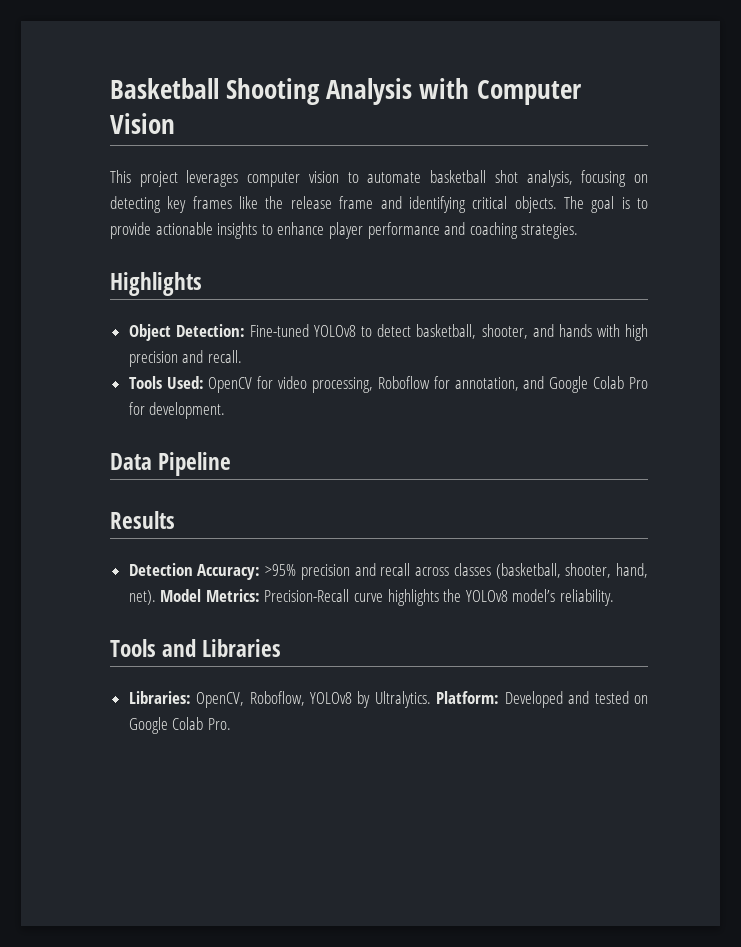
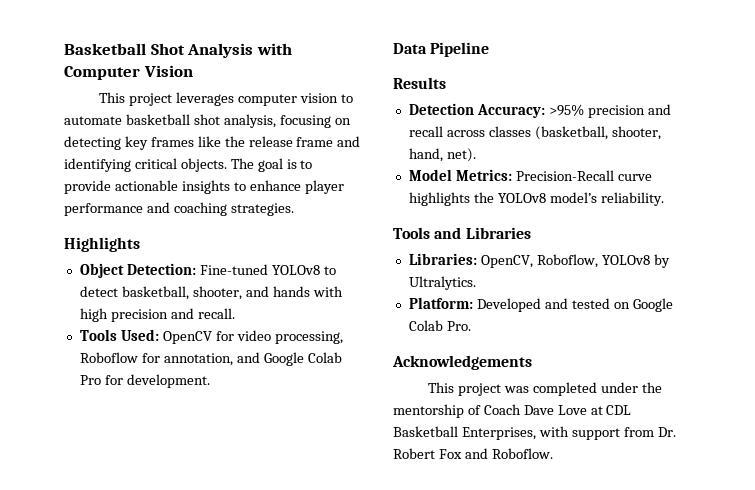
- Basketball Shooting Analysis with Computer Vision
+ Basketball Shot Analysis with Computer Vision
- Detection Accuracy: >95% precision and recall across classes (basketball, shooter, hand, net). Model Metrics: Precision-Recall curve highlights the YOLOv8 model’s reliability.
+ Detection Accuracy: >95% precision and recall across classes (basketball, shooter, hand, net).
+ Model Metrics: Precision-Recall curve highlights the YOLOv8 model’s reliability.
- Libraries: OpenCV, Roboflow, YOLOv8 by Ultralytics. Platform: Developed and tested on Google Colab Pro.
+ Libraries: OpenCV, Roboflow, YOLOv8 by Ultralytics.
+ Platform: Developed and tested on Google Colab Pro.
+ Acknowledgements
+ This project was completed under the mentorship of Coach Dave Love at CDL Basketball Enterprises, with support from Dr. Robert Fox and Roboflow.

